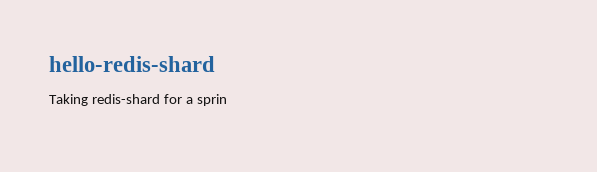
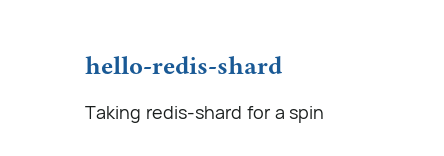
- Taking redis-shard for a sprin
+ Taking redis-shard for a spin

